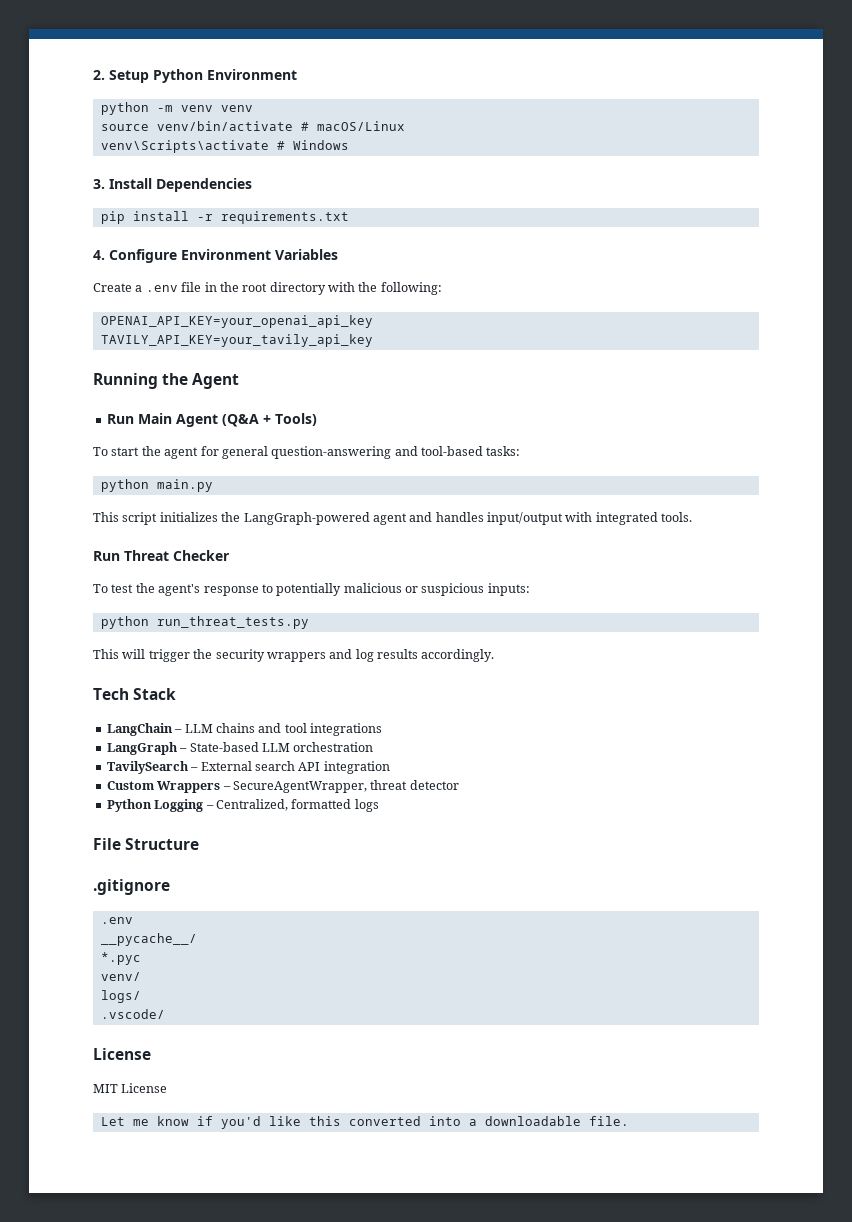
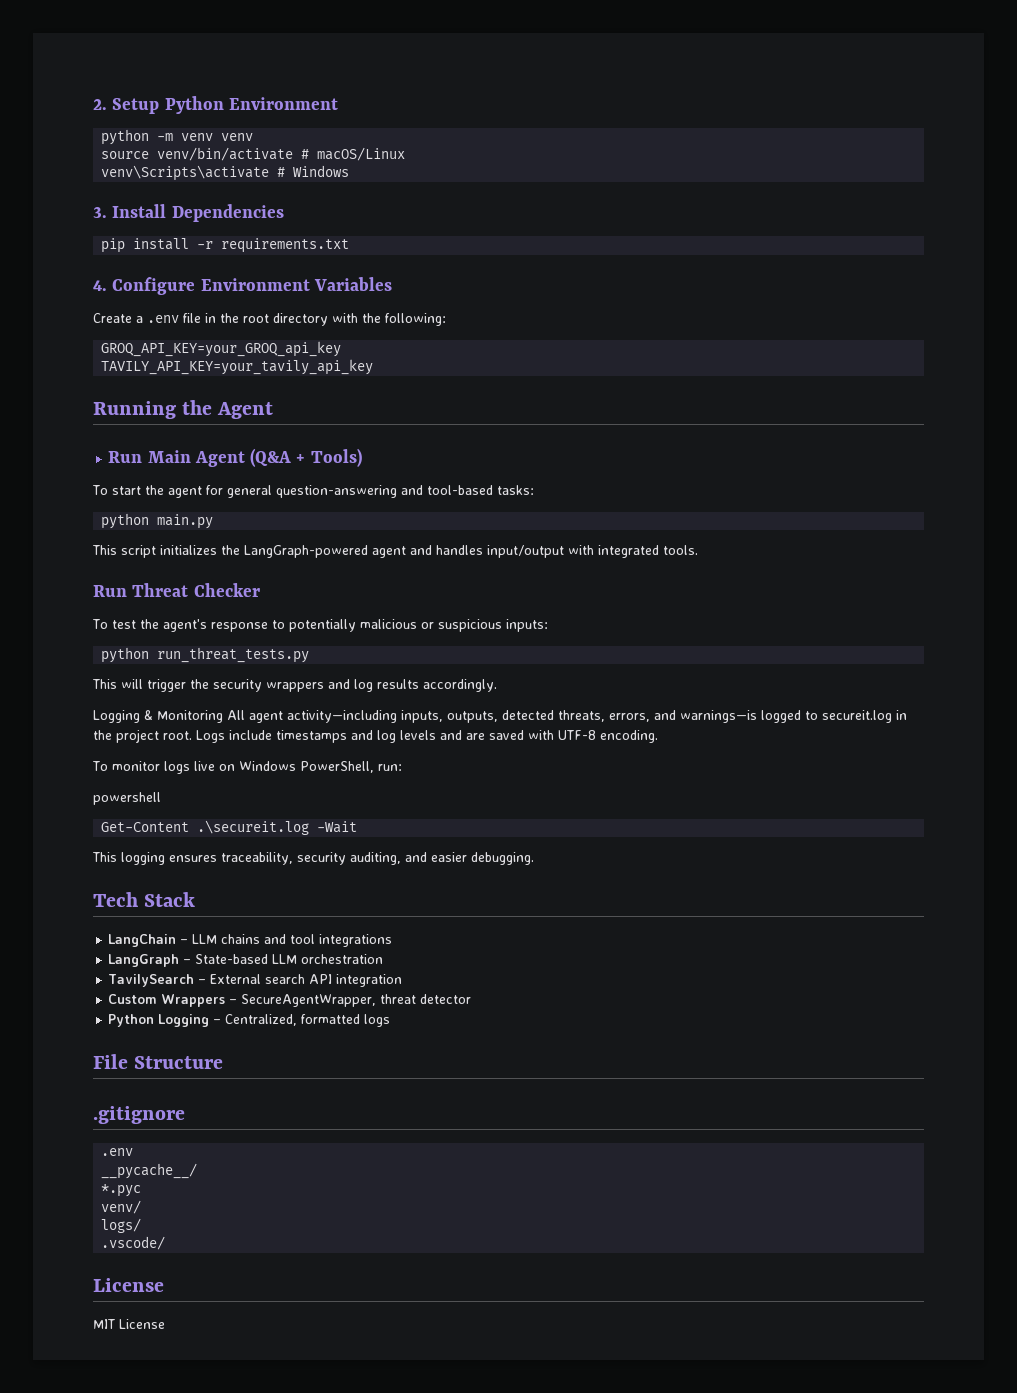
- OPENAI_API_KEY=your_openai_api_key
+ GROQ_API_KEY=your_GROQ_api_key
+ Logging & Monitoring All agent activity—including inputs, outputs, detected threats, errors, and warnings—is logged to secureit.log in the project root. Logs include timestamps and log levels and are saved with UTF-8 encoding.
+ To monitor logs live on Windows PowerShell, run:
+ powershell
+ Get-Content .\secureit.log -Wait
+ This logging ensures traceability, security auditing, and easier debugging.
- Let me know if you'd like this converted into a downloadable file.

